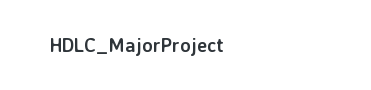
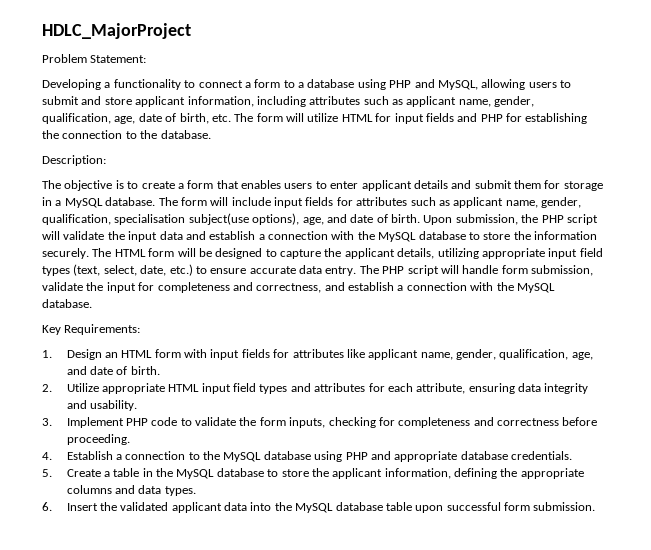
+ Problem Statement:
+ Developing a functionality to connect a form to a database using PHP and MySQL, allowing users to submit and store applicant information, including attributes such as applicant name, gender, qualification, age, date of birth, etc. The form will utilize HTML for input fields and PHP for establishing the connection to the database.
+ Description:
+ The objective is to create a form that enables users to enter applicant details and submit them for storage in a MySQL database. The form will include input fields for attributes such as applicant name, gender, qualification, specialisation subject(use options), age, and date of birth. Upon submission, the PHP script will validate the input data and establish a connection with the MySQL database to store the information securely. The HTML form will be designed to capture the applicant details, utilizing appropriate input field types (text, select, date, etc.) to ensure accurate data entry. The PHP script will handle form submission, validate the input for completeness and correctness, and establish a connection with the MySQL database.
+ Key Requirements:
+ 1. Design an HTML form with input fields for attributes like applicant name, gender, qualification, age, and date of birth.
+ 2. Utilize appropriate HTML input field types and attributes for each attribute, ensuring data integrity and usability.
+ 3. Implement PHP code to validate the form inputs, checking for completeness and correctness before proceeding.
+ 4. Establish a connection to the MySQL database using PHP and appropriate database credentials.
+ 5. Create a table in the MySQL database to store the applicant information, defining the appropriate columns and data types.
+ 6. Insert the validated applicant data into the MySQL database table upon successful form submission.

